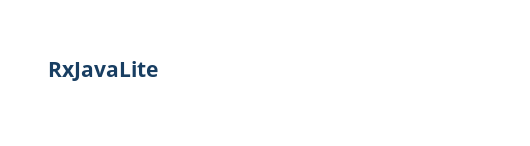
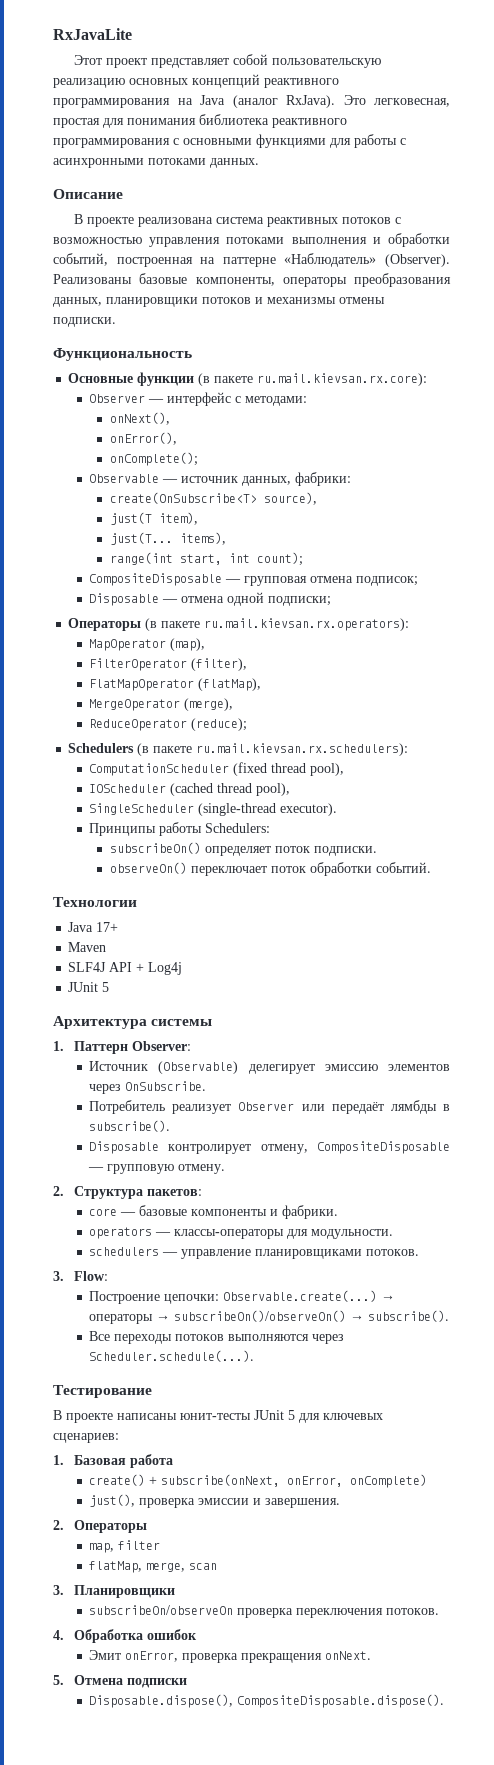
+ Этот проект представляет собой пользовательскую реализацию основных концепций реактивного программирования на Java (аналог RxJava). Это легковесная, простая для понимания библиотека реактивного программирования с основными функциями для работы с асинхронными потоками данных.
+ Описание
+ В проекте реализована система реактивных потоков с возможностью управления потоками выполнения и обработки событий, построенная на паттерне «Наблюдатель» (Observer). Реализованы базовые компоненты, операторы преобразования данных, планировщики потоков и механизмы отмены подписки.
+ Функциональность
+ Основные функции (в пакете ru.mail.kievsan.rx.core):
+ Observer — интерфейс с методами:
+ onNext(),
+ onError(),
+ onComplete();
+ Observable — источник данных, фабрики:
+ create(OnSubscribe<T> source),
+ just(T item),
+ just(T... items),
+ range(int start, int count);
+ CompositeDisposable — групповая отмена подписок;
+ Disposable — отмена одной подписки;
+ Операторы (в пакете ru.mail.kievsan.rx.operators):
+ MapOperator (map),
+ FilterOperator (filter),
+ FlatMapOperator (flatMap),
+ MergeOperator (merge),
+ ReduceOperator (reduce);
+ Schedulers (в пакете ru.mail.kievsan.rx.schedulers):
+ ComputationScheduler (fixed thread pool),
+ IOScheduler (cached thread pool),
+ SingleScheduler (single-thread executor).
+ Принципы работы Schedulers:
+ subscribeOn() определяет поток подписки.
+ observeOn() переключает поток обработки событий.
+ Технологии
+ Java 17+
+ Maven
+ SLF4J API + Log4j
+ JUnit 5
+ Архитектура системы
+ 1. Паттерн Observer:
+ Источник (Observable) делегирует эмиссию элементов через OnSubscribe.
+ Потребитель реализует Observer или передаёт лямбды в subscribe().
+ Disposable контролирует отмену, CompositeDisposable — групповую отмену.
+ 2. Структура пакетов:
+ core — базовые компоненты и фабрики.
+ operators — классы-операторы для модульности.
+ schedulers — управление планировщиками потоков.
+ 3. Flow:
+ Построение цепочки: Observable.create(...) → операторы → subscribeOn()/observeOn() → subscribe().
+ Все переходы потоков выполняются через Scheduler.schedule(...).
+ Тестирование
+ В проекте написаны юнит-тесты JUnit 5 для ключевых сценариев:
+ 1. Базовая работа
+ create() + subscribe(onNext, onError, onComplete)
+ just(), проверка эмиссии и завершения.
+ 2. Операторы
+ map, filter
+ flatMap, merge, scan
+ 3. Планировщики
+ subscribeOn/observeOn проверка переключения потоков.
+ 4. Обработка ошибок
+ Эмит onError, проверка прекращения onNext.
+ 5. Отмена подписки
+ Disposable.dispose(), CompositeDisposable.dispose().

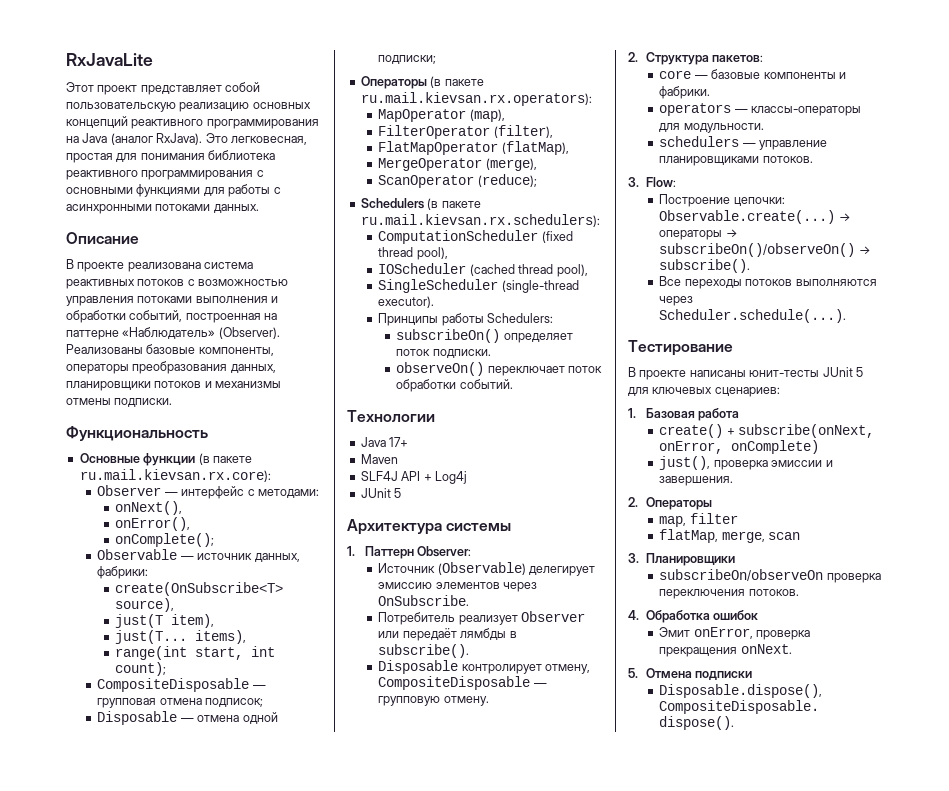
- ReduceOperator (reduce);
+ ScanOperator (reduce);

